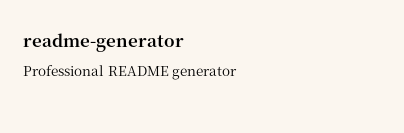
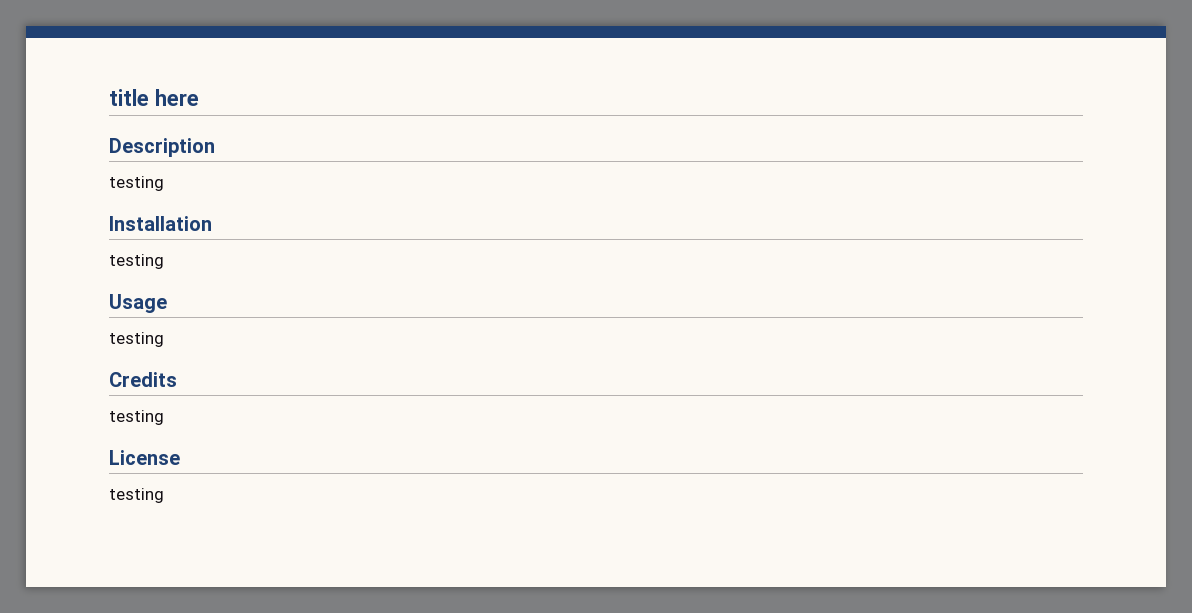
- readme-generator
- Professional README generator
+ title here
+ Description
+ testing
+ Installation
+ testing
+ Usage
+ testing
+ Credits
+ testing
+ License
+ testing

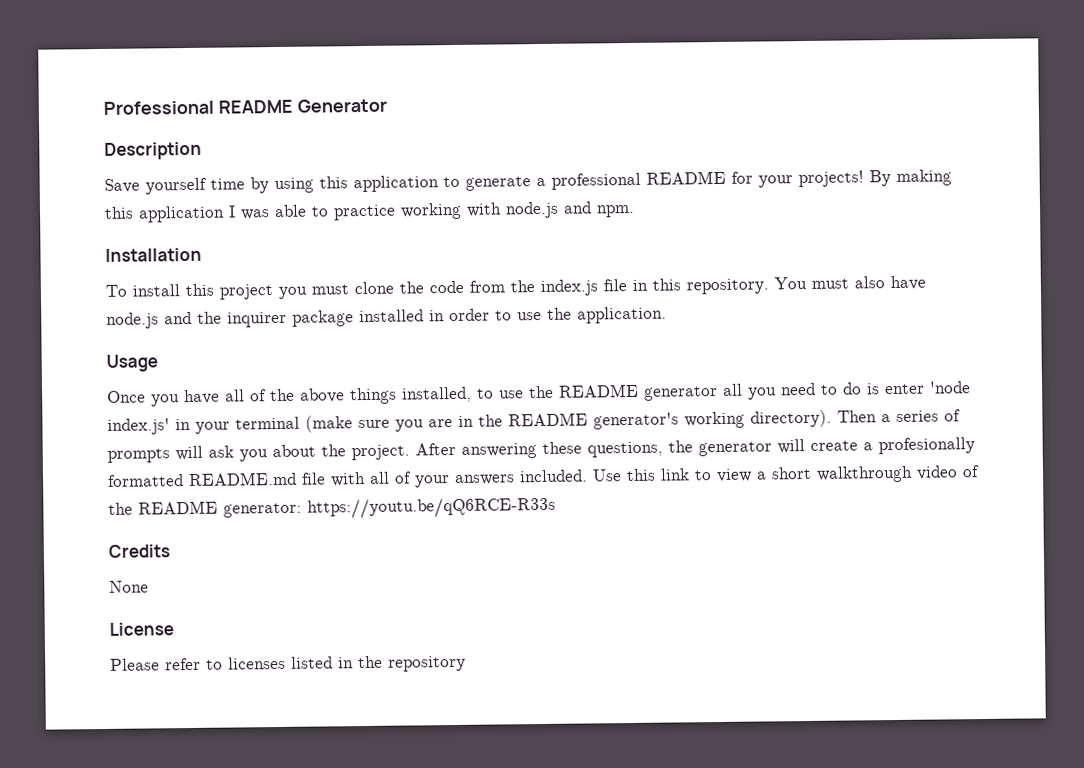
- title here
+ Professional README Generator
  Description
- testing
+ Save yourself time by using this application to generate a professional README for your projects! By making this application I was able to practice working with node.js and npm.
  Installation
- testing
+ To install this project you must clone the code from the index.js file in this repository. You must also have node.js and the inquirer package installed in order to use the application.
  Usage
- testing
+ Once you have all of the above things installed, to use the README generator all you need to do is enter 'node index.js' in your terminal (make sure you are in the README generator's working directory). Then a series of prompts will ask you about the project. After answering these questions, the generator will create a profesionally formatted README.md file with all of your answers included. Use this link to view a short walkthrough video of the README generator: https://youtu.be/qQ6RCE-R33s
  Credits
- testing
+ None
  License
- testing
+ Please refer to licenses listed in the repository

